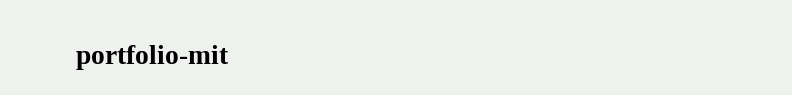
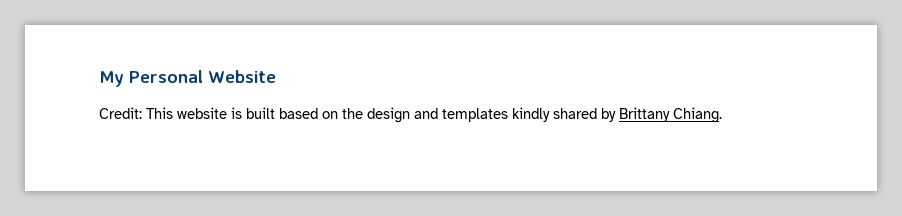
- portfolio-mit
+ My Personal Website
+ Credit: This website is built based on the design and templates kindly shared by Brittany Chiang.

